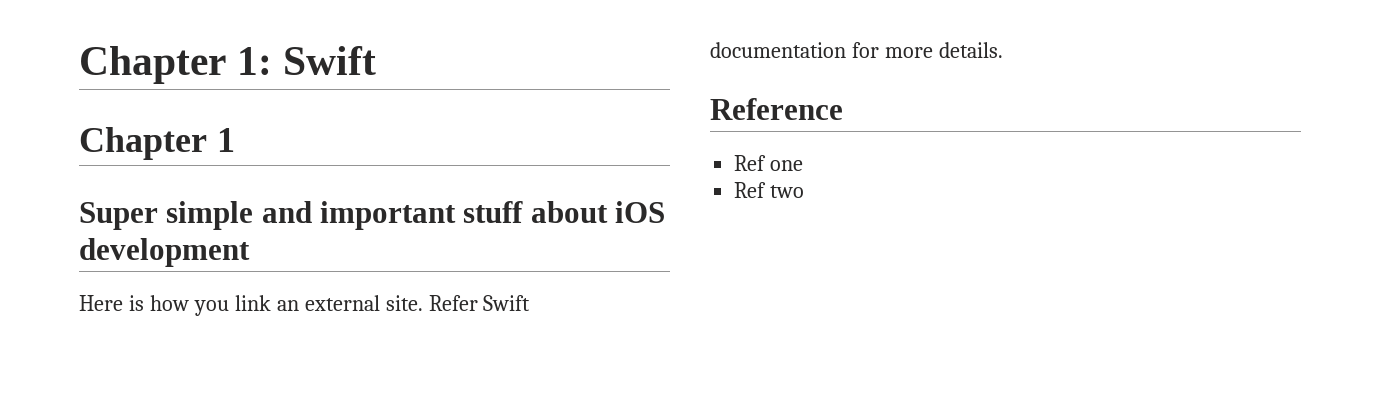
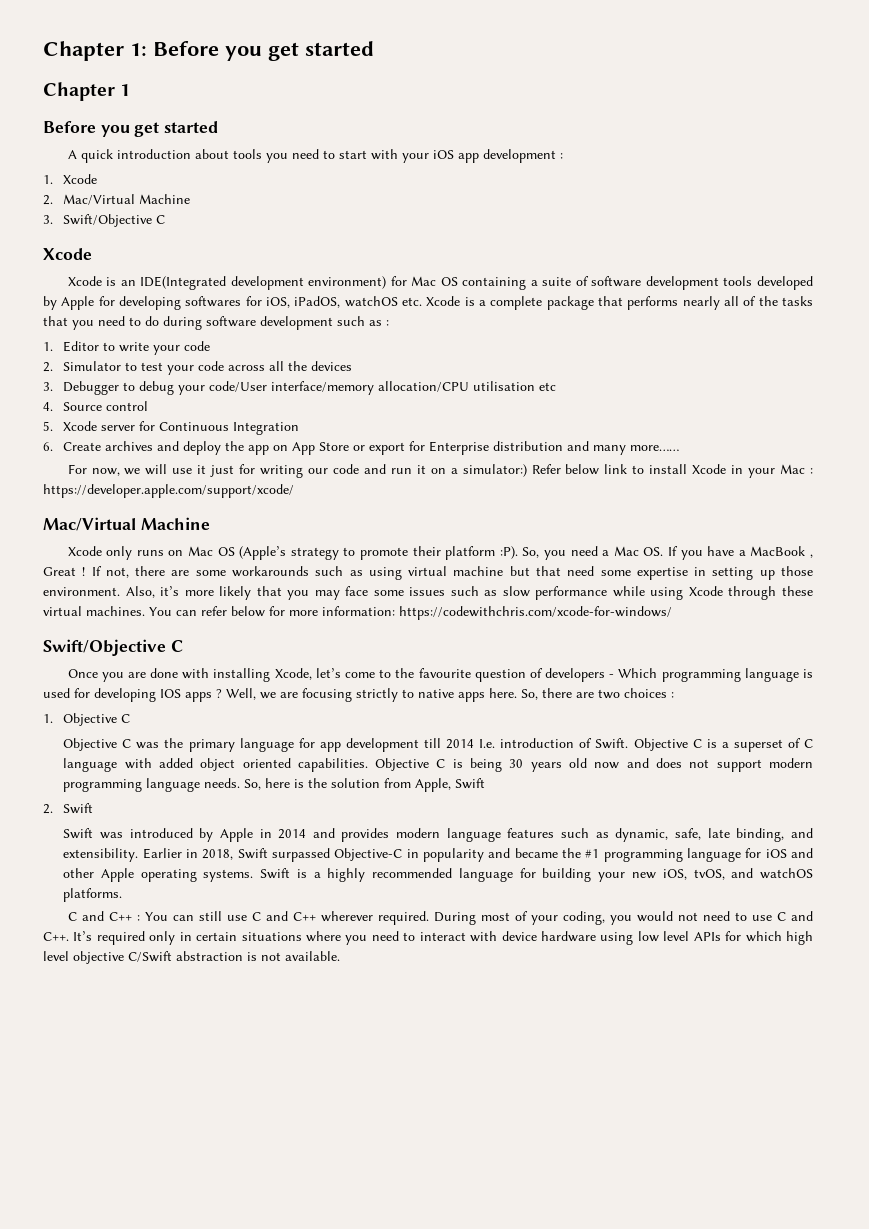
- Chapter 1: Swift
+ Chapter 1: Before you get started
  Chapter 1
- Super simple and important stuff about iOS development
- Here is how you link an external site. Refer Swift documentation for more details.
- Reference
- Ref one
- Ref two
+ Before you get started
+ A quick introduction about tools you need to start with your iOS app development :
+ 1. Xcode
+ 2. Mac/Virtual Machine
+ 3. Swift/Objective C
+ Xcode
+ Xcode is an IDE(Integrated development environment) for Mac OS containing a suite of software development tools developed by Apple for developing softwares for iOS, iPadOS, watchOS etc. Xcode is a complete package that performs nearly all of the tasks that you need to do during software development such as :
+ 1. Editor to write your code
+ 2. Simulator to test your code across all the devices
+ 3. Debugger to debug your code/User interface/memory allocation/CPU utilisation etc
+ 4. Source control
+ 5. Xcode server for Continuous Integration
+ 6. Create archives and deploy the app on App Store or export for Enterprise distribution and many more……
+ For now, we will use it just for writing our code and run it on a simulator:) Refer below link to install Xcode in your Mac : https://developer.apple.com/support/xcode/
+ Mac/Virtual Machine
+ Xcode only runs on Mac OS (Apple’s strategy to promote their platform :P). So, you need a Mac OS. If you have a MacBook , Great ! If not, there are some workarounds such as using virtual machine but that need some expertise in setting up those environment. Also, it’s more likely that you may face some issues such as slow performance while using Xcode through these virtual machines. You can refer below for more information: https://codewithchris.com/xcode-for-windows/
+ Swift/Objective C
+ Once you are done with installing Xcode, let’s come to the favourite question of developers - Which programming language is used for developing IOS apps ? Well, we are focusing strictly to native apps here. So, there are two choices :
+ 1. Objective C
+ Objective C was the primary language for app development till 2014 I.e. introduction of Swift. Objective C is a superset of C language with added object oriented capabilities. Objective C is being 30 years old now and does not support modern programming language needs. So, here is the solution from Apple, Swift
+ 2. Swift
+ Swift was introduced by Apple in 2014 and provides modern language features such as dynamic, safe, late binding, and extensibility. Earlier in 2018, Swift surpassed Objective-C in popularity and became the #1 programming language for iOS and other Apple operating systems. Swift is a highly recommended language for building your new iOS, tvOS, and watchOS platforms.
+ C and C++ : You can still use C and C++ wherever required. During most of your coding, you would not need to use C and C++. It’s required only in certain situations where you need to interact with device hardware using low level APIs for which high level objective C/Swift abstraction is not available.

